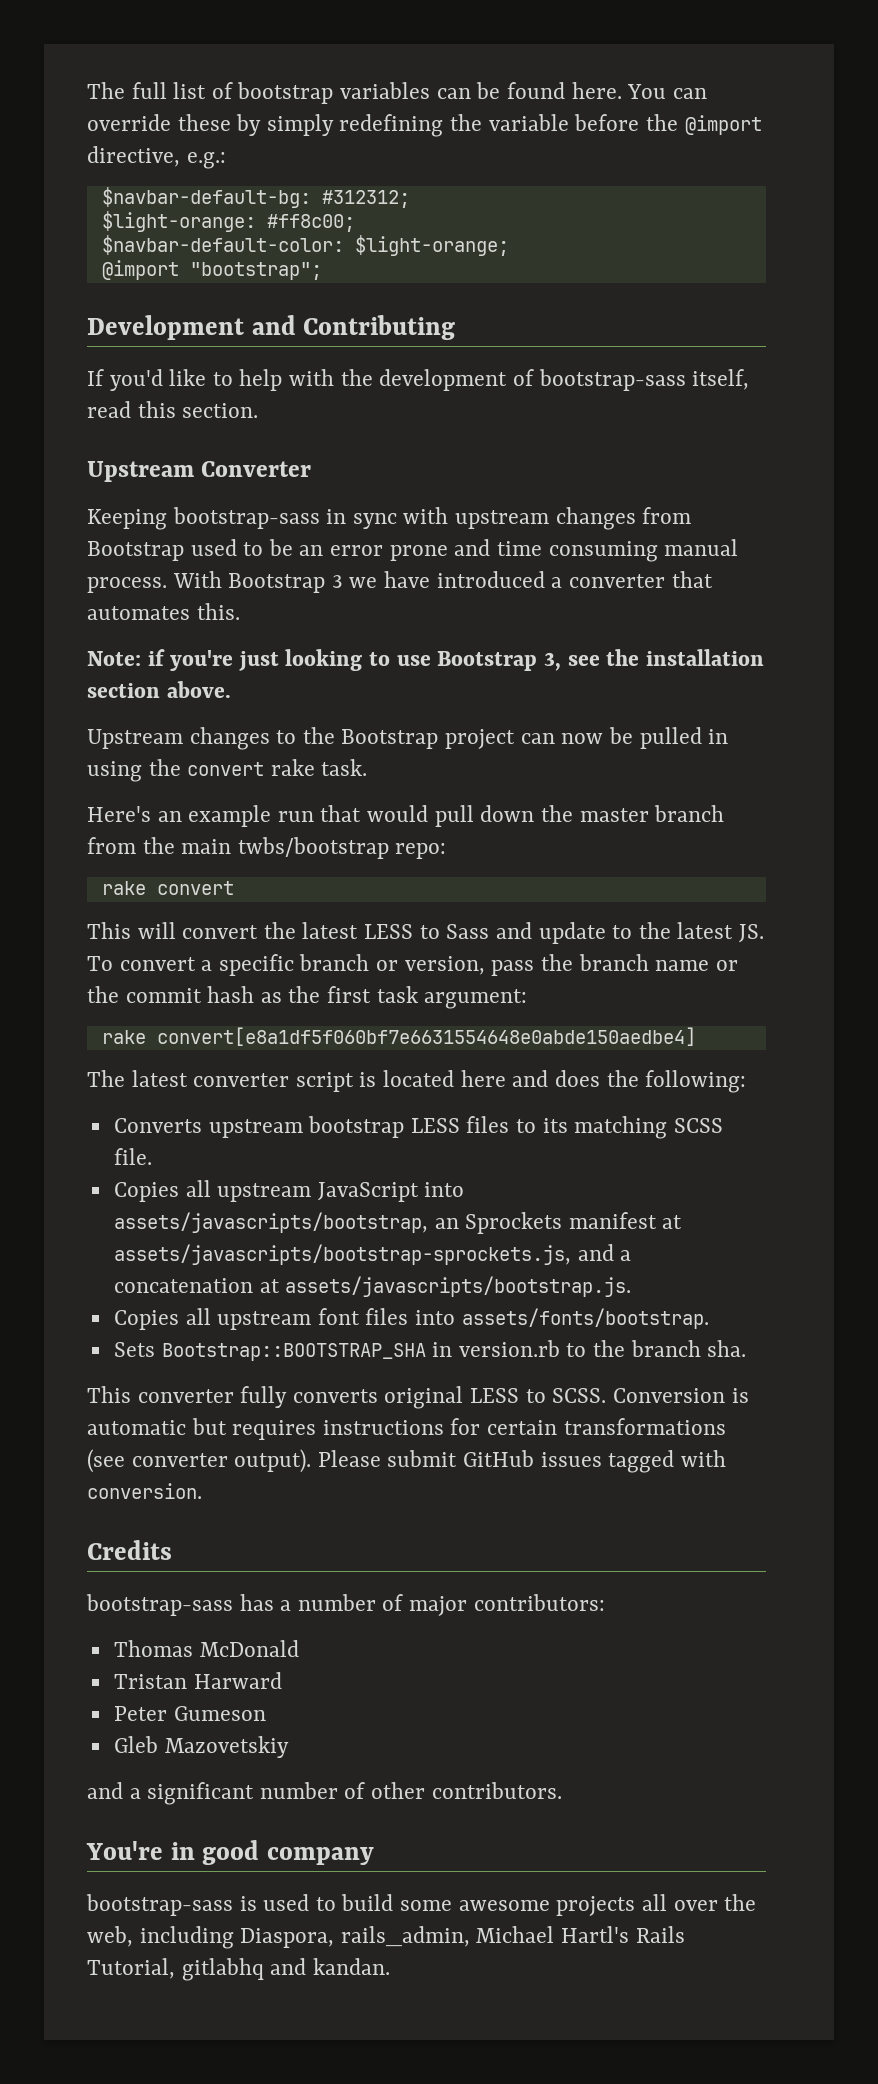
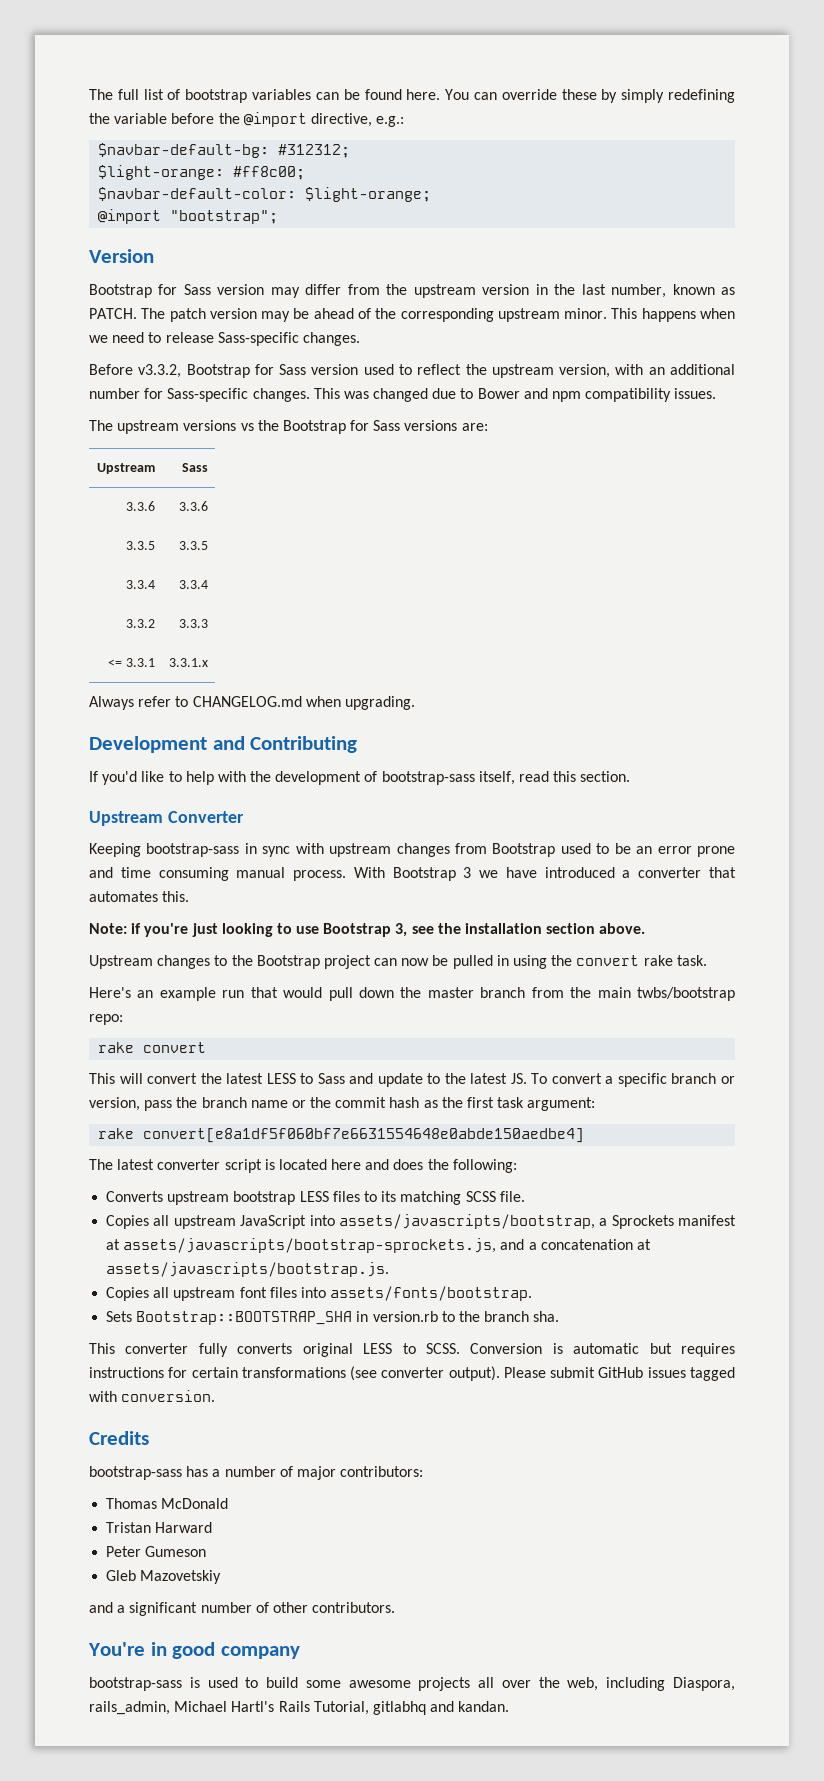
+ Version
+ Bootstrap for Sass version may differ from the upstream version in the last number, known as PATCH. The patch version may be ahead of the corresponding upstream minor. This happens when we need to release Sass-specific changes.
+ Before v3.3.2, Bootstrap for Sass version used to reflect the upstream version, with an additional number for Sass-specific changes. This was changed due to Bower and npm compatibility issues.
+ The upstream versions vs the Bootstrap for Sass versions are:
+ Upstream | Sass
+ 3.3.6 | 3.3.6
+ 3.3.5 | 3.3.5
+ 3.3.4 | 3.3.4
+ 3.3.2 | 3.3.3
+ <= 3.3.1 | 3.3.1.x
+ Always refer to CHANGELOG.md when upgrading.
- Copies all upstream JavaScript into assets/javascripts/bootstrap, an Sprockets manifest at assets/javascripts/bootstrap-sprockets.js, and a concatenation at assets/javascripts/bootstrap.js.
+ Copies all upstream JavaScript into assets/javascripts/bootstrap, a Sprockets manifest at assets/javascripts/bootstrap-sprockets.js, and a concatenation at assets/javascripts/bootstrap.js.

